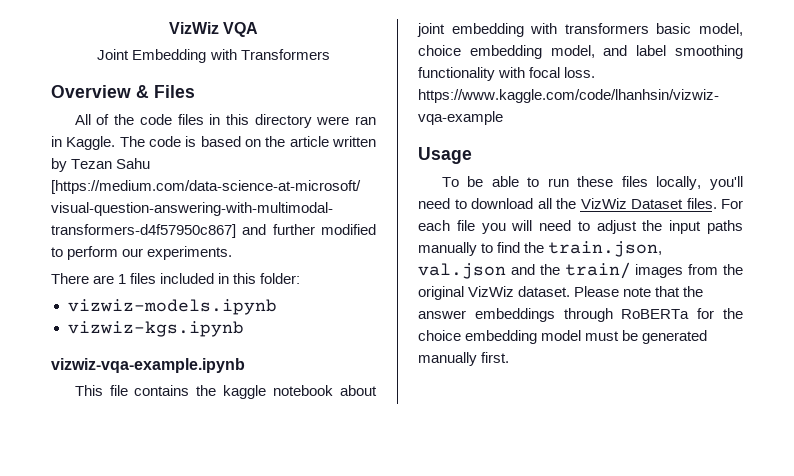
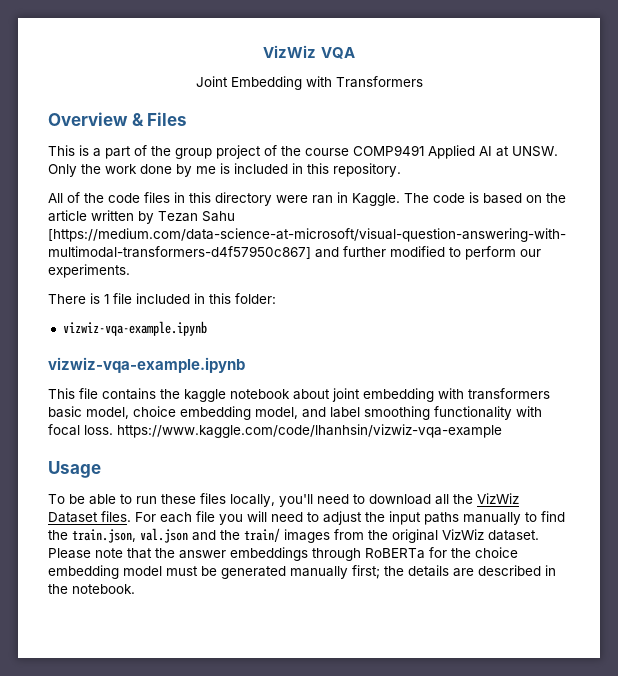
+ This is a part of the group project of the course COMP9491 Applied AI at UNSW. Only the work done by me is included in this repository.
- There are 1 files included in this folder:
- vizwiz-models.ipynb
- vizwiz-kgs.ipynb
+ There is 1 file included in this folder:
+ vizwiz-vqa-example.ipynb
- Please note that the answer embeddings through RoBERTa for the choice embedding model must be generated manually first.
+ Please note that the answer embeddings through RoBERTa for the choice embedding model must be generated manually first; the details are described in the notebook.

